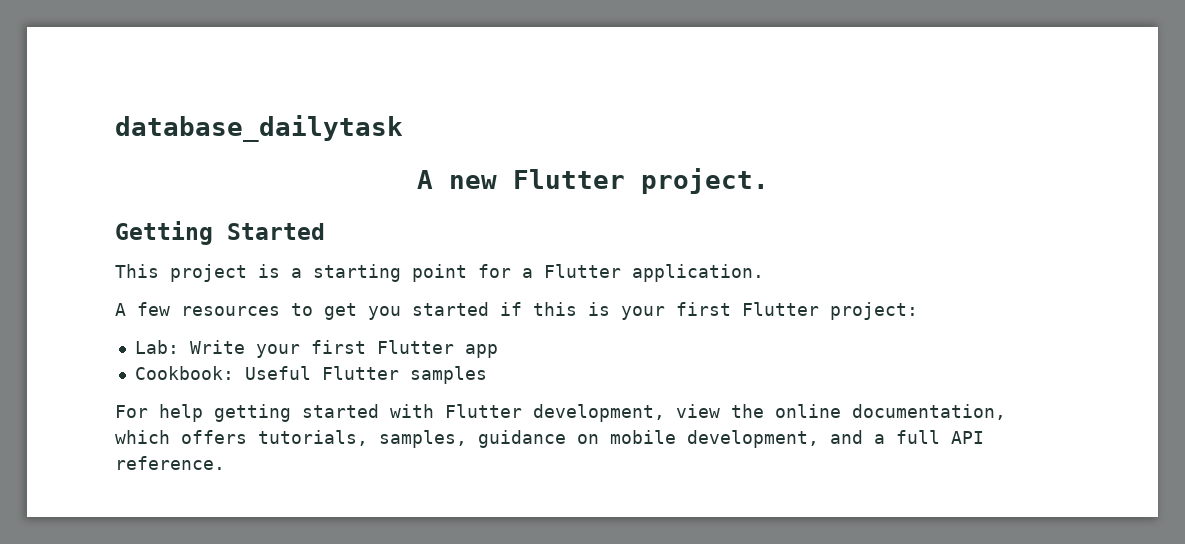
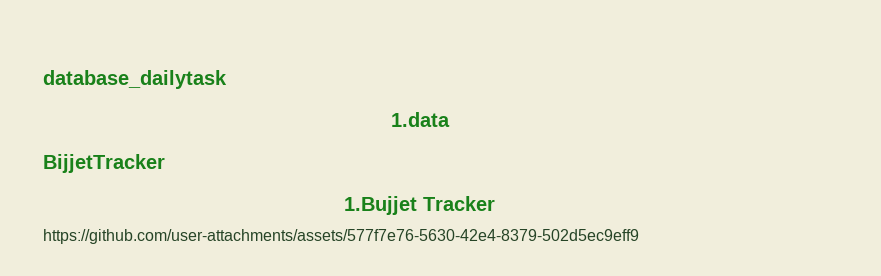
- A new Flutter project.
- Getting Started
- This project is a starting point for a Flutter application.
- A few resources to get you started if this is your first Flutter project:
- Lab: Write your first Flutter app
- Cookbook: Useful Flutter samples
- For help getting started with Flutter development, view the online documentation, which offers tutorials, samples, guidance on mobile development, and a full API reference.
+ 1.data
+ BijjetTracker
+ 1.Bujjet Tracker
+ https://github.com/user-attachments/assets/577f7e76-5630-42e4-8379-502d5ec9eff9

